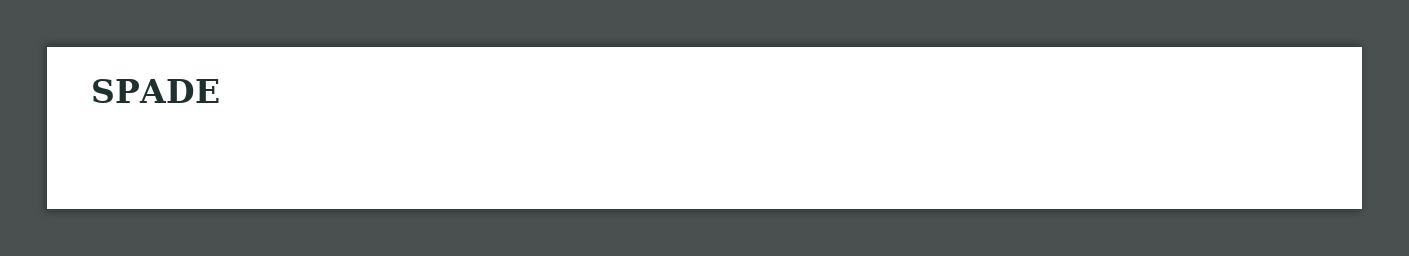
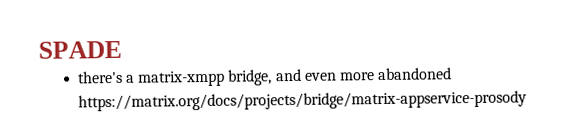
+ there's a matrix-xmpp bridge, and even more abandoned https://matrix.org/docs/projects/bridge/matrix-appservice-prosody

